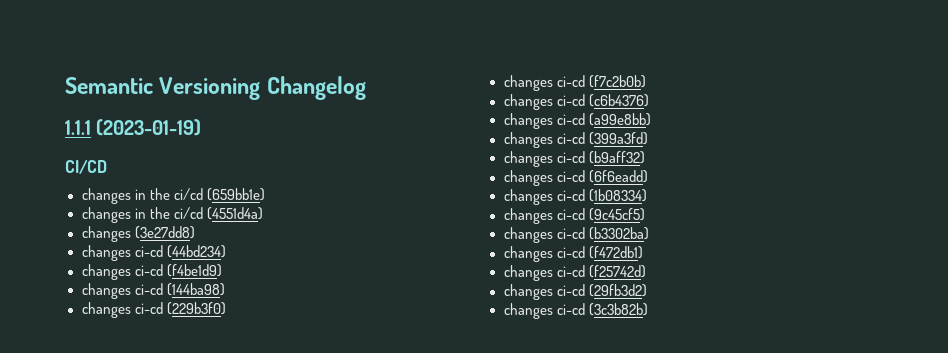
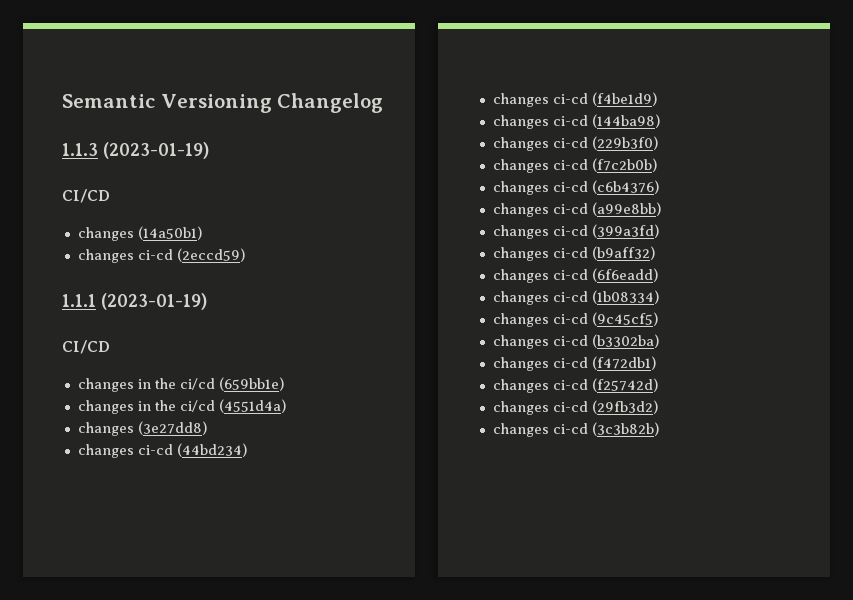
+ 1.1.3 (2023-01-19)
+ CI/CD
+ changes (14a50b1)
+ changes ci-cd (2eccd59)

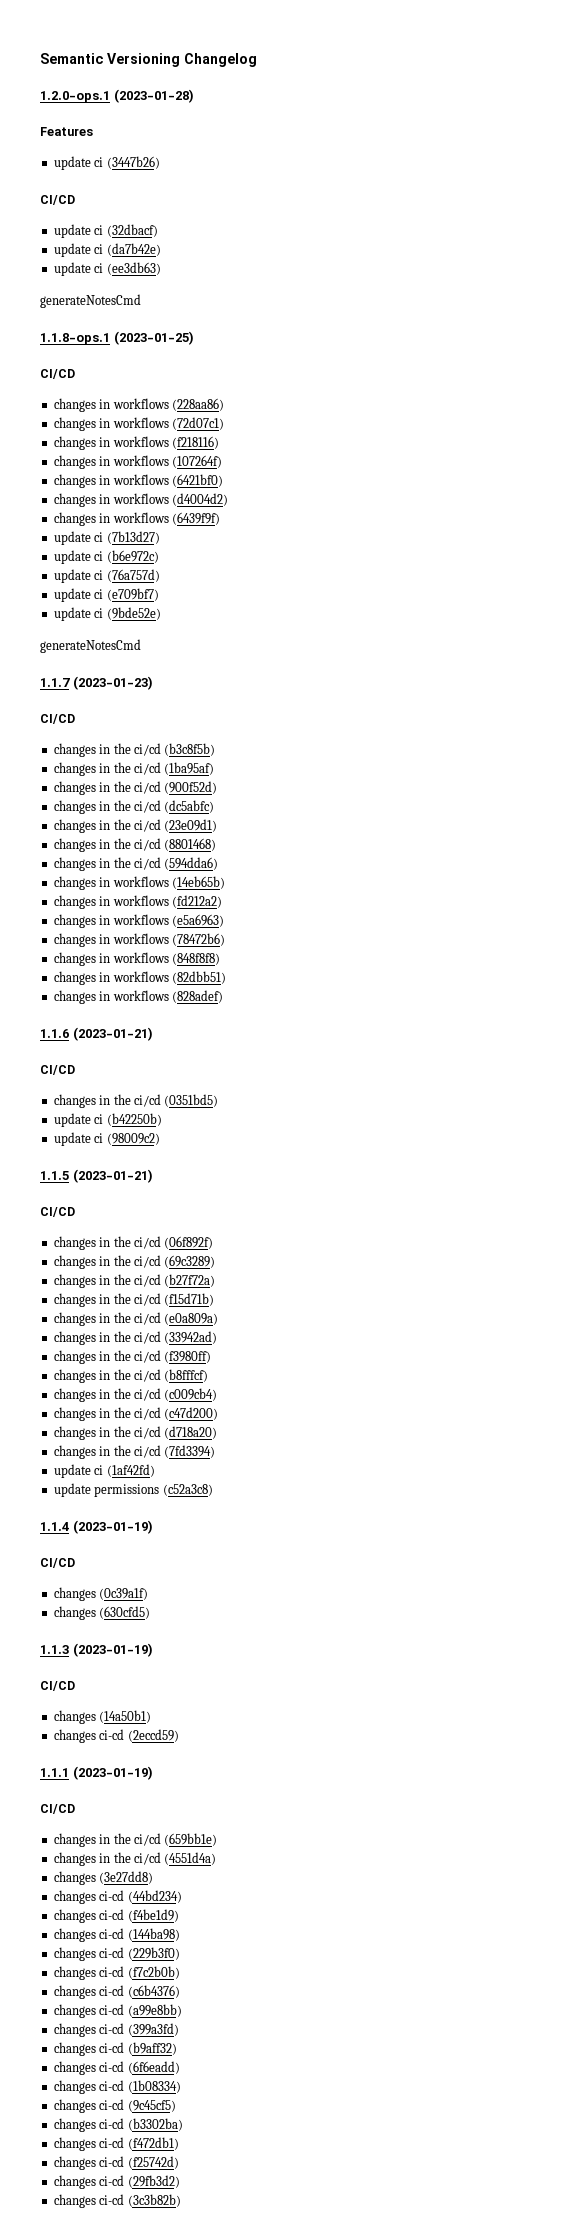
+ 1.2.0-ops.1 (2023-01-28)
+ Features
+ update ci (3447b26)
+ CI/CD
+ update ci (32dbacf)
+ update ci (da7b42e)
+ update ci (ee3db63)
+ generateNotesCmd
+ 1.1.8-ops.1 (2023-01-25)
+ CI/CD
+ changes in workflows (228aa86)
+ changes in workflows (72d07c1)
+ changes in workflows (f218116)
+ changes in workflows (107264f)
+ changes in workflows (6421bf0)
+ changes in workflows (d4004d2)
+ changes in workflows (6439f9f)
+ update ci (7b13d27)
+ update ci (b6e972c)
+ update ci (76a757d)
+ update ci (e709bf7)
+ update ci (9bde52e)
+ generateNotesCmd
+ 1.1.7 (2023-01-23)
+ CI/CD
+ changes in the ci/cd (b3c8f5b)
+ changes in the ci/cd (1ba95af)
+ changes in the ci/cd (900f52d)
+ changes in the ci/cd (dc5abfc)
+ changes in the ci/cd (23e09d1)
+ changes in the ci/cd (8801468)
+ changes in the ci/cd (594dda6)
+ changes in workflows (14eb65b)
+ changes in workflows (fd212a2)
+ changes in workflows (e5a6963)
+ changes in workflows (78472b6)
+ changes in workflows (848f8f8)
+ changes in workflows (82dbb51)
+ changes in workflows (828adef)
+ 1.1.6 (2023-01-21)
+ CI/CD
+ changes in the ci/cd (0351bd5)
+ update ci (b42250b)
+ update ci (98009c2)
+ 1.1.5 (2023-01-21)
+ CI/CD
+ changes in the ci/cd (06f892f)
+ changes in the ci/cd (69c3289)
+ changes in the ci/cd (b27f72a)
+ changes in the ci/cd (f15d71b)
+ changes in the ci/cd (e0a809a)
+ changes in the ci/cd (33942ad)
+ changes in the ci/cd (f3980ff)
+ changes in the ci/cd (b8fffcf)
+ changes in the ci/cd (c009cb4)
+ changes in the ci/cd (c47d200)
+ changes in the ci/cd (d718a20)
+ changes in the ci/cd (7fd3394)
+ update ci (1af42fd)
+ update permissions (c52a3c8)
+ 1.1.4 (2023-01-19)
+ CI/CD
+ changes (0c39a1f)
+ changes (630cfd5)

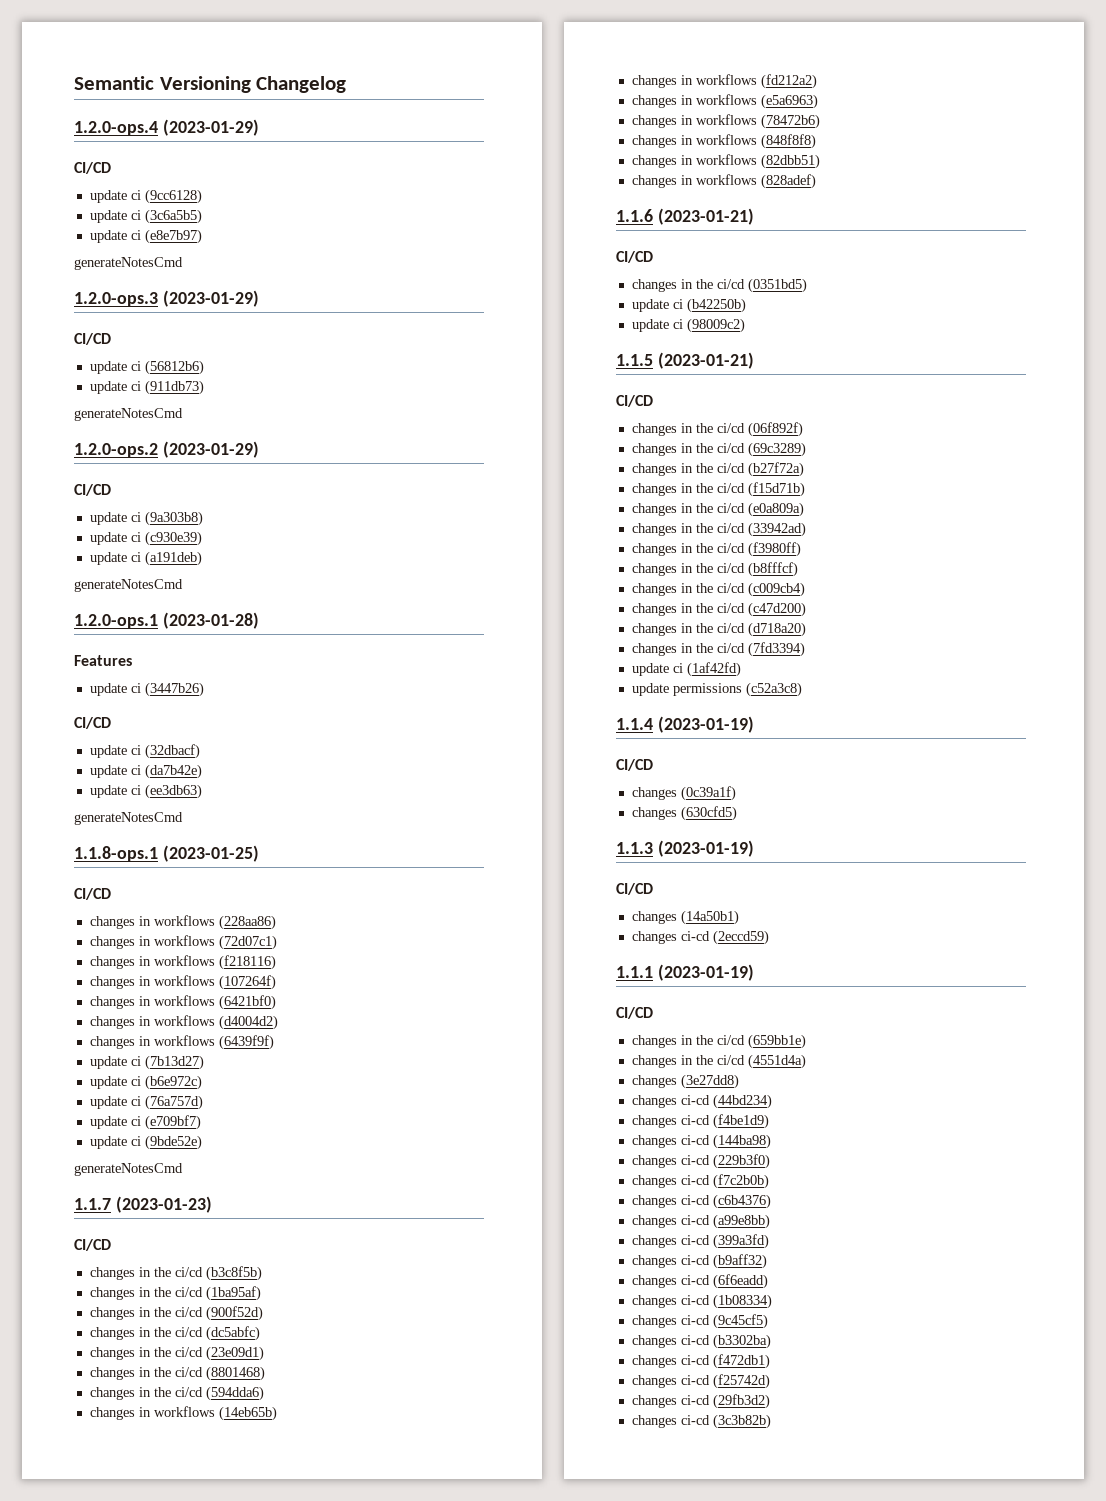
+ 1.2.0-ops.4 (2023-01-29)
+ CI/CD
+ update ci (9cc6128)
+ update ci (3c6a5b5)
+ update ci (e8e7b97)
+ generateNotesCmd
+ 1.2.0-ops.3 (2023-01-29)
+ CI/CD
+ update ci (56812b6)
+ update ci (911db73)
+ generateNotesCmd
+ 1.2.0-ops.2 (2023-01-29)
+ CI/CD
+ update ci (9a303b8)
+ update ci (c930e39)
+ update ci (a191deb)
+ generateNotesCmd

